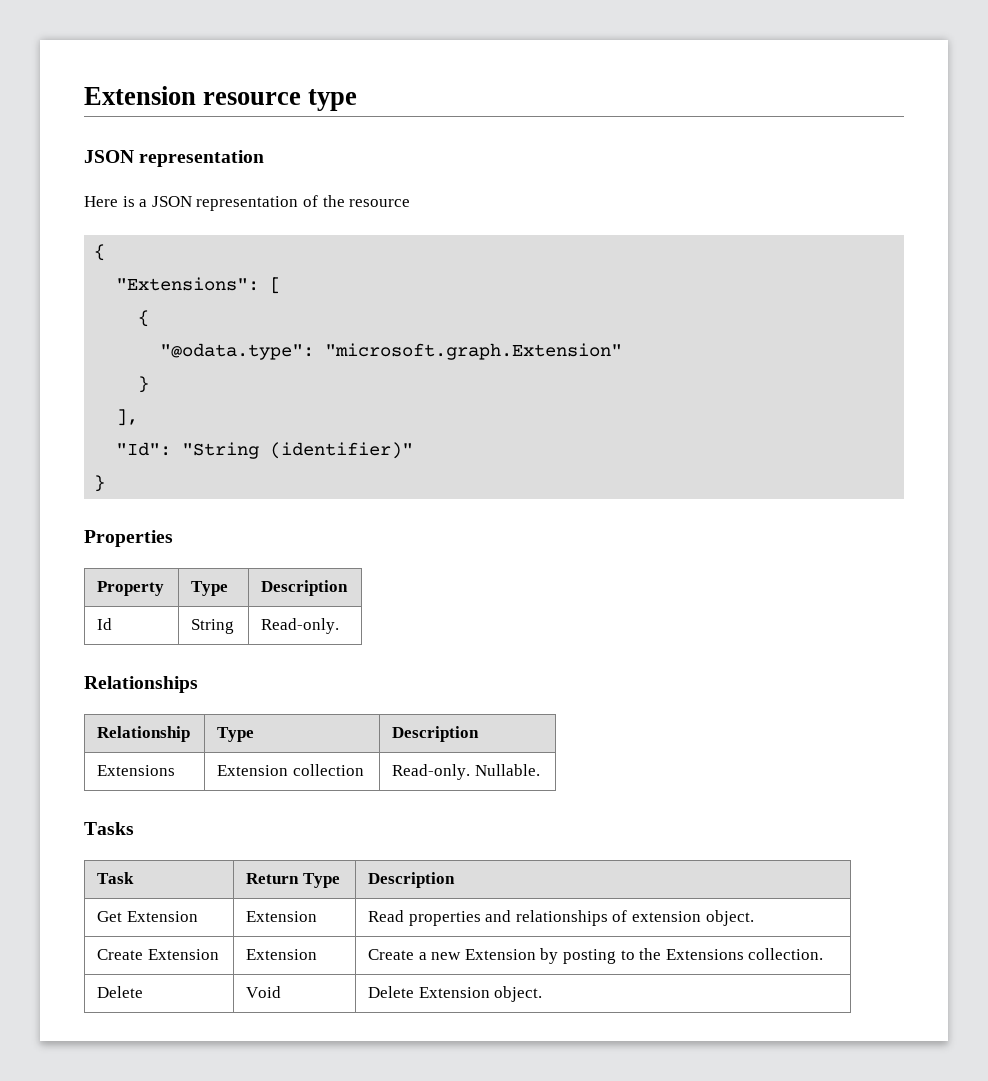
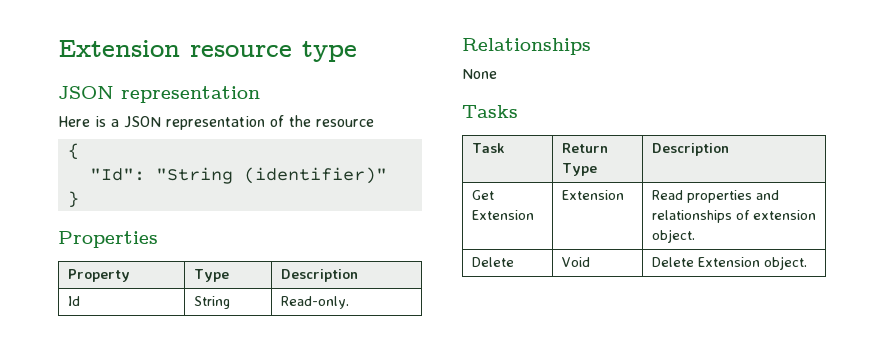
- "Extensions": [
- {
- "@odata.type": "microsoft.graph.Extension"
- }
- ],
- Relationship | Type | Description
- Extensions | Extension collection | Read-only. Nullable.
+ None
- Create Extension | Extension | Create a new Extension by posting to the Extensions collection.

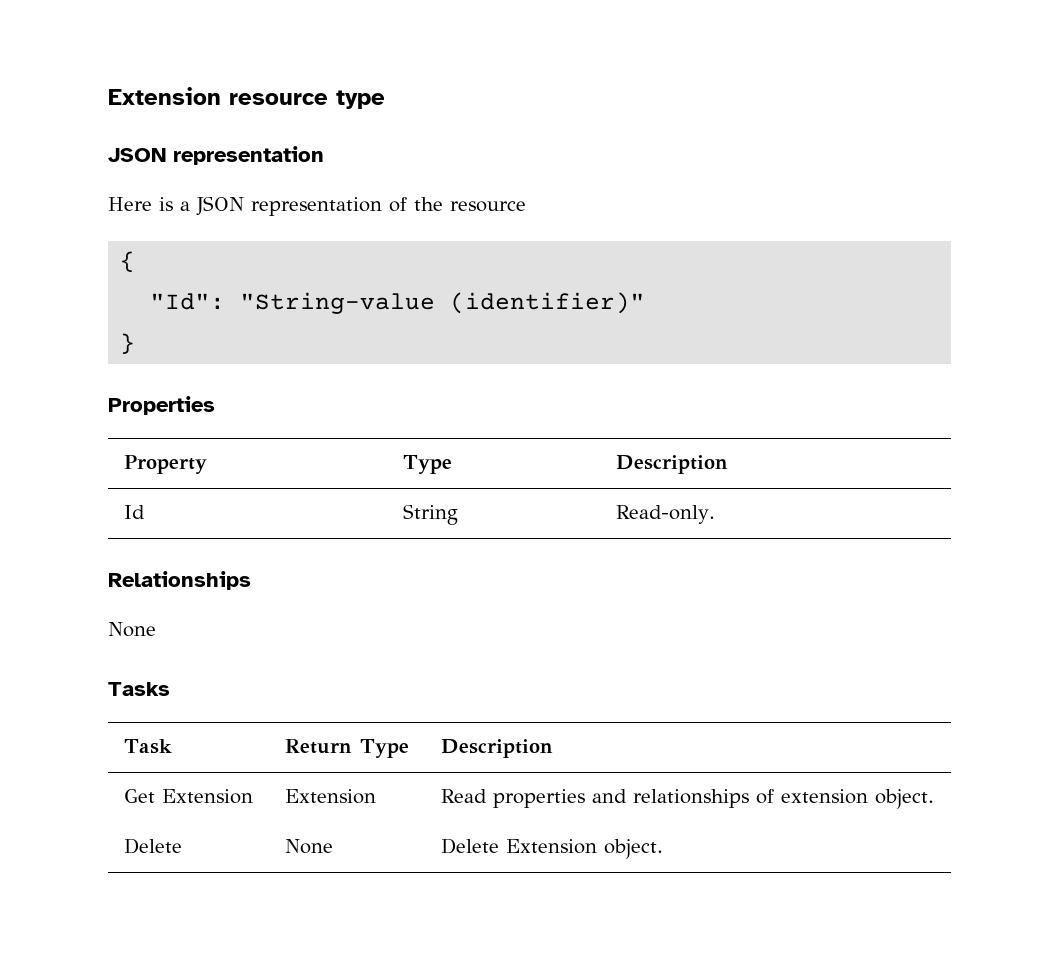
- "Id": "String (identifier)"
+ "Id": "String-value (identifier)"
- Delete | Void | Delete Extension object.
+ Delete | None | Delete Extension object.

